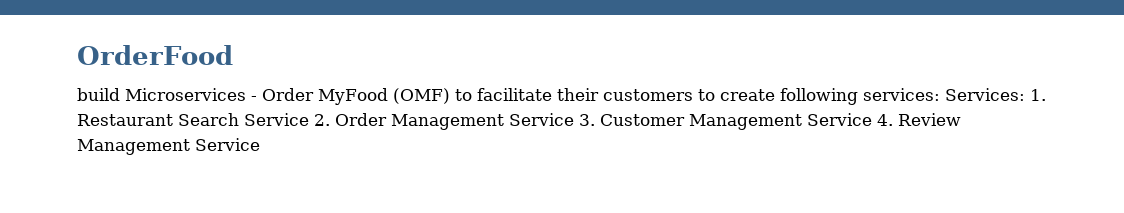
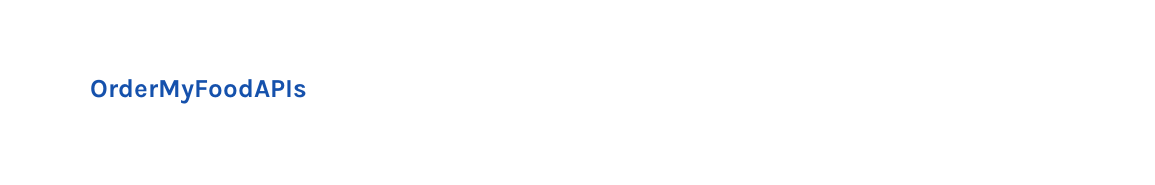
- OrderFood
- build Microservices - Order MyFood (OMF) to facilitate their customers to create following services: Services: 1. Restaurant Search Service 2. Order Management Service 3. Customer Management Service 4. Review Management Service
+ OrderMyFoodAPIs

